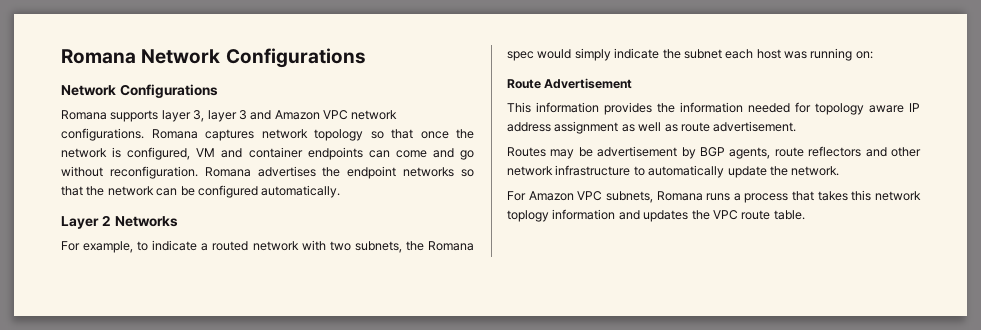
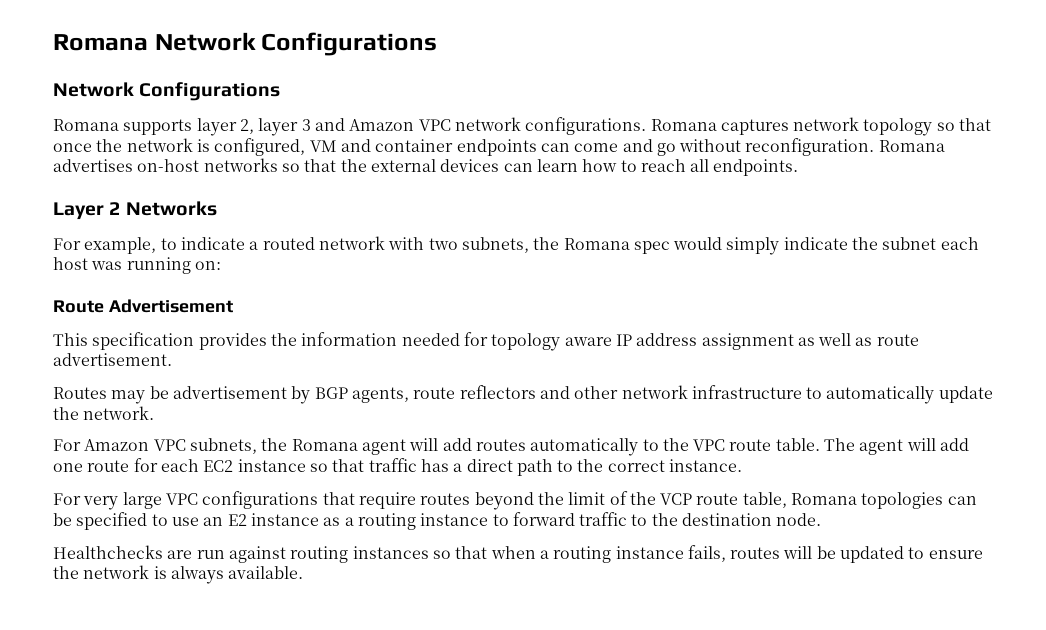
- Romana supports layer 3, layer 3 and Amazon VPC network configurations.
+ Romana supports layer 2, layer 3 and Amazon VPC network configurations.
- Romana advertises the endpoint networks so that the network can be configured automatically.
+ Romana advertises on-host networks so that the external devices can learn how to reach all endpoints.
- This information provides the information needed for topology aware IP address assignment as well as route advertisement.
+ This specification provides the information needed for topology aware IP address assignment as well as route advertisement.
- For Amazon VPC subnets, Romana runs a process that takes this network toplogy information and updates the VPC route table.
+ For Amazon VPC subnets, the Romana agent will add routes automatically to the VPC route table. The agent will add one route for each EC2 instance so that traffic has a direct path to the correct instance.
+ For very large VPC configurations that require routes beyond the limit of the VCP route table, Romana topologies can be specified to use an E2 instance as a routing instance to forward traffic to the destination node.
+ Healthchecks are run against routing instances so that when a routing instance fails, routes will be updated to ensure the network is always available.

